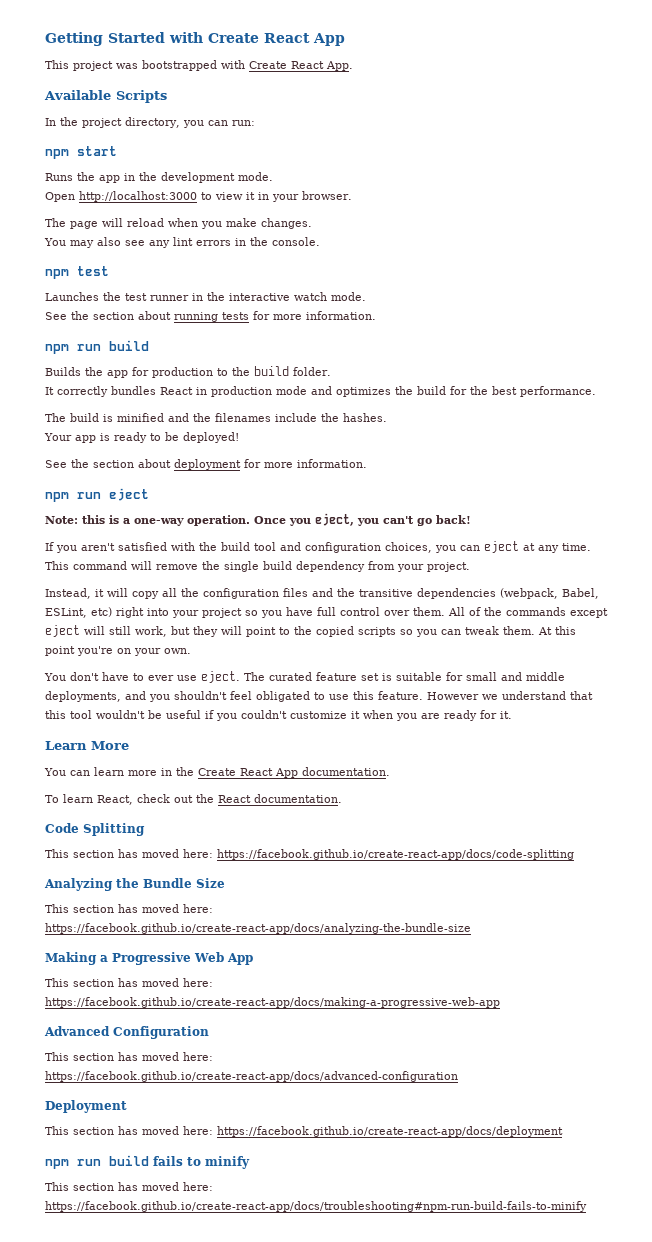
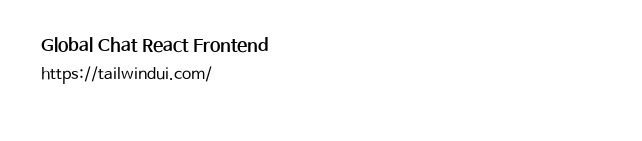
- Getting Started with Create React App
- This project was bootstrapped with Create React App.
- Available Scripts
- In the project directory, you can run:
- npm start
- Runs the app in the development mode.
- Open http://localhost:3000 to view it in your browser.
- The page will reload when you make changes.
- You may also see any lint errors in the console.
- npm test
- Launches the test runner in the interactive watch mode.
- See the section about running tests for more information.
- npm run build
- Builds the app for production to the build folder.
- It correctly bundles React in production mode and optimizes the build for the best performance.
- The build is minified and the filenames include the hashes.
- Your app is ready to be deployed!
- See the section about deployment for more information.
- npm run eject
- Note: this is a one-way operation. Once you eject, you can't go back!
- If you aren't satisfied with the build tool and configuration choices, you can eject at any time. This command will remove the single build dependency from your project.
- Instead, it will copy all the configuration files and the transitive dependencies (webpack, Babel, ESLint, etc) right into your project so you have full control over them. All of the commands except eject will still work, but they will point to the copied scripts so you can tweak them. At this point you're on your own.
- You don't have to ever use eject. The curated feature set is suitable for small and middle deployments, and you shouldn't feel obligated to use this feature. However we understand that this tool wouldn't be useful if you couldn't customize it when you are ready for it.
- Learn More
- You can learn more in the Create React App documentation.
- To learn React, check out the React documentation.
- Code Splitting
- This section has moved here: https://facebook.github.io/create-react-app/docs/code-splitting
- Analyzing the Bundle Size
- This section has moved here: https://facebook.github.io/create-react-app/docs/analyzing-the-bundle-size
- Making a Progressive Web App
- This section has moved here: https://facebook.github.io/create-react-app/docs/making-a-progressive-web-app
- Advanced Configuration
- This section has moved here: https://facebook.github.io/create-react-app/docs/advanced-configuration
- Deployment
- This section has moved here: https://facebook.github.io/create-react-app/docs/deployment
- npm run build fails to minify
- This section has moved here: https://facebook.github.io/create-react-app/docs/troubleshooting#npm-run-build-fails-to-minify
+ Global Chat React Frontend
+ https://tailwindui.com/

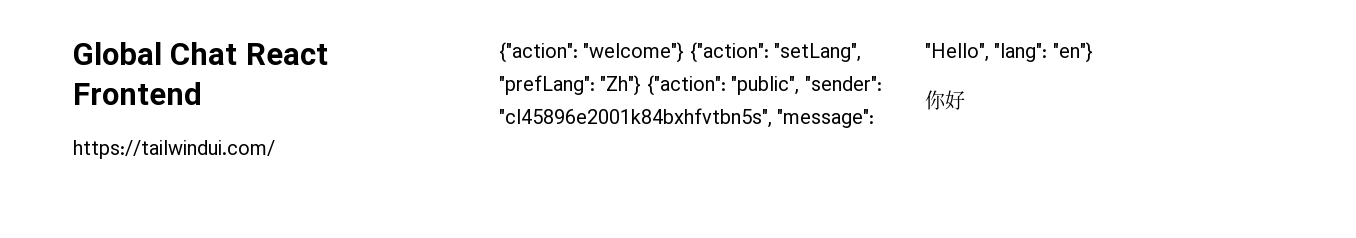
+ {"action": "welcome"} {"action": "setLang", "prefLang": "Zh"} {"action": "public", "sender": "cl45896e2001k84bxhfvtbn5s", "message": "Hello", "lang": "en"}
+ 你好

